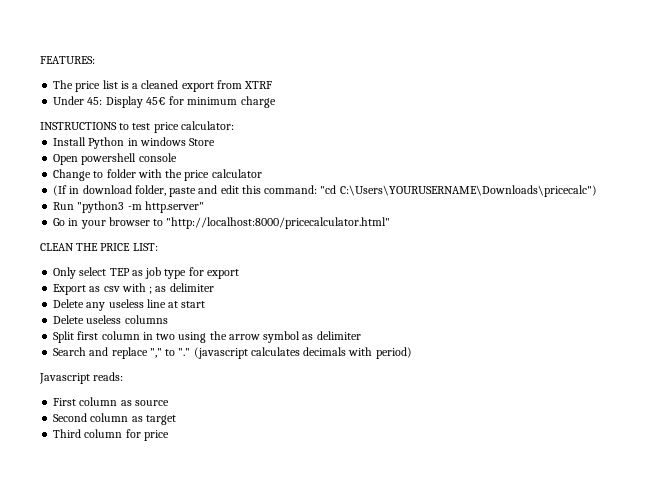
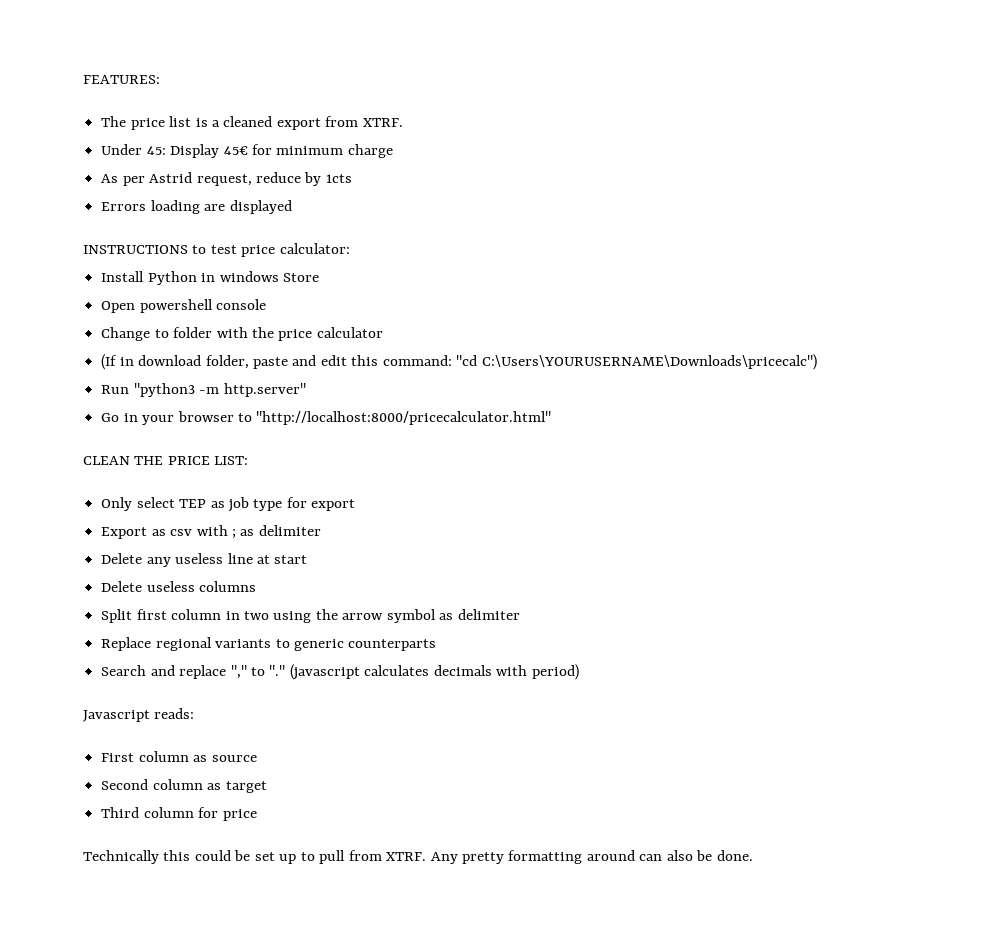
- The price list is a cleaned export from XTRF
+ The price list is a cleaned export from XTRF.
+ As per Astrid request, reduce by 1cts
+ Errors loading are displayed
+ Replace regional variants to generic counterparts
+ Technically this could be set up to pull from XTRF. Any pretty formatting around can also be done.

